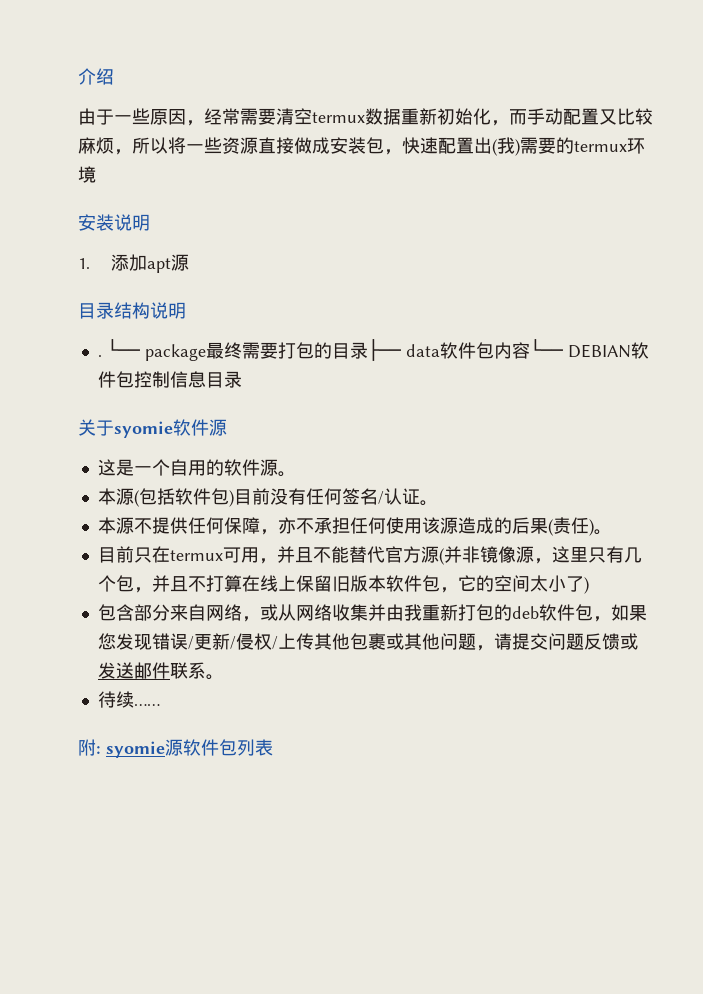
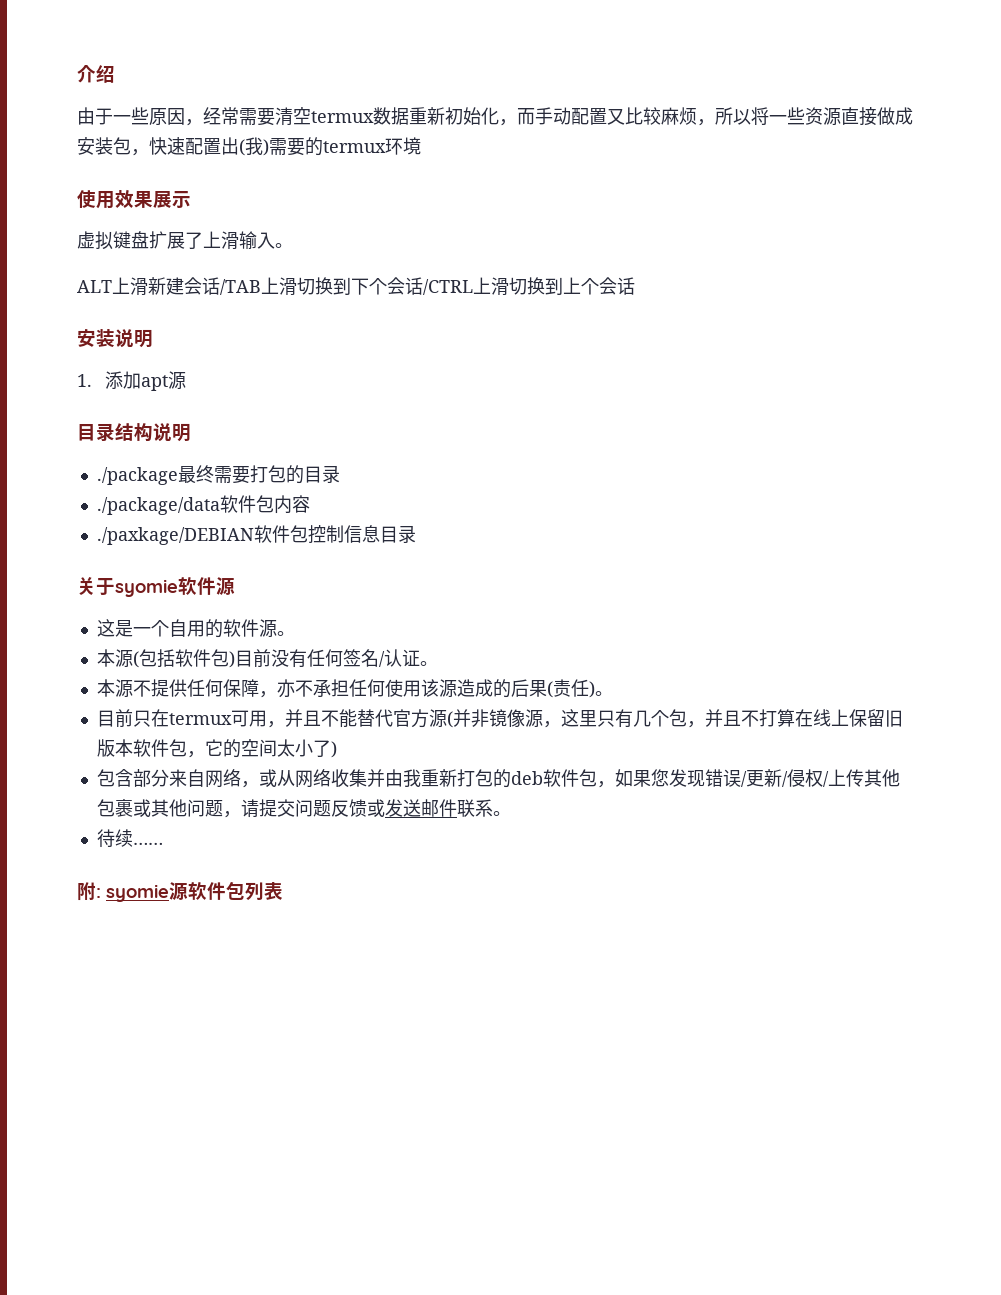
+ 使用效果展示
+ 虚拟键盘扩展了上滑输入。
+ ALT上滑新建会话/TAB上滑切换到下个会话/CTRL上滑切换到上个会话
- . └── package最终需要打包的目录├── data软件包内容└── DEBIAN软件包控制信息目录
+ ./package最终需要打包的目录
+ ./package/data软件包内容
+ ./paxkage/DEBIAN软件包控制信息目录

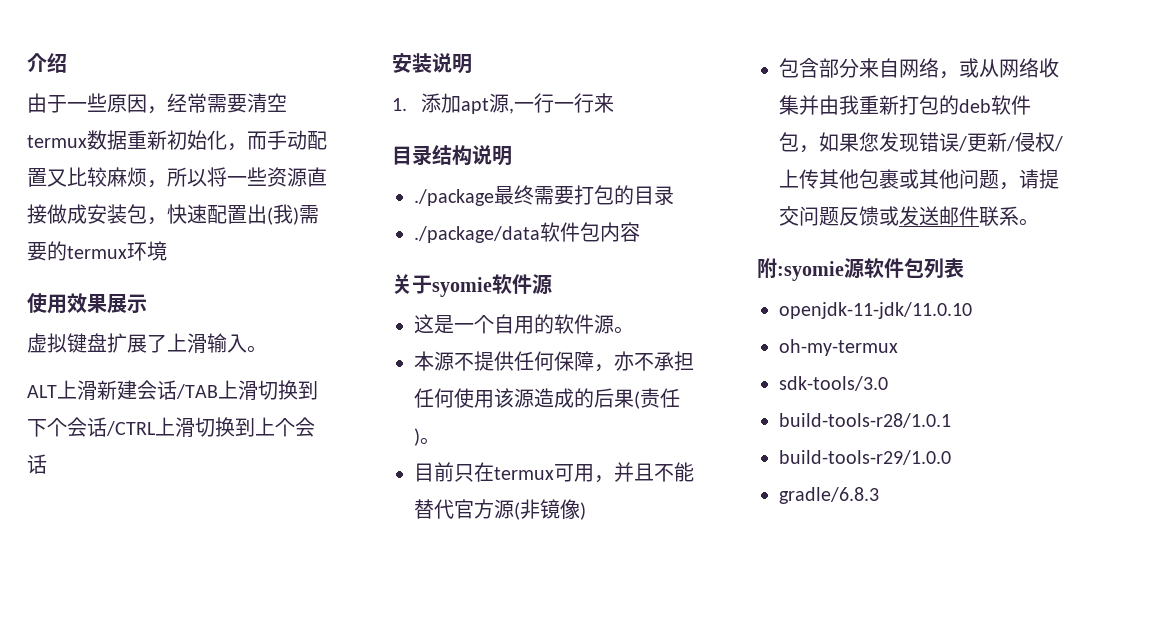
- 1.添加apt源
+ 1.添加apt源,一行一行来
- ./paxkage/DEBIAN软件包控制信息目录
- 本源(包括软件包)目前没有任何签名/认证。
- 目前只在termux可用，并且不能替代官方源(并非镜像源，这里只有几个包，并且不打算在线上保留旧版本软件包，它的空间太小了)
+ 目前只在termux可用，并且不能替代官方源(非镜像)
- 待续……
- 附: syomie源软件包列表
+ 附:syomie源软件包列表
+ openjdk-11-jdk/11.0.10
+ oh-my-termux
+ sdk-tools/3.0
+ build-tools-r28/1.0.1
+ build-tools-r29/1.0.0
+ gradle/6.8.3

